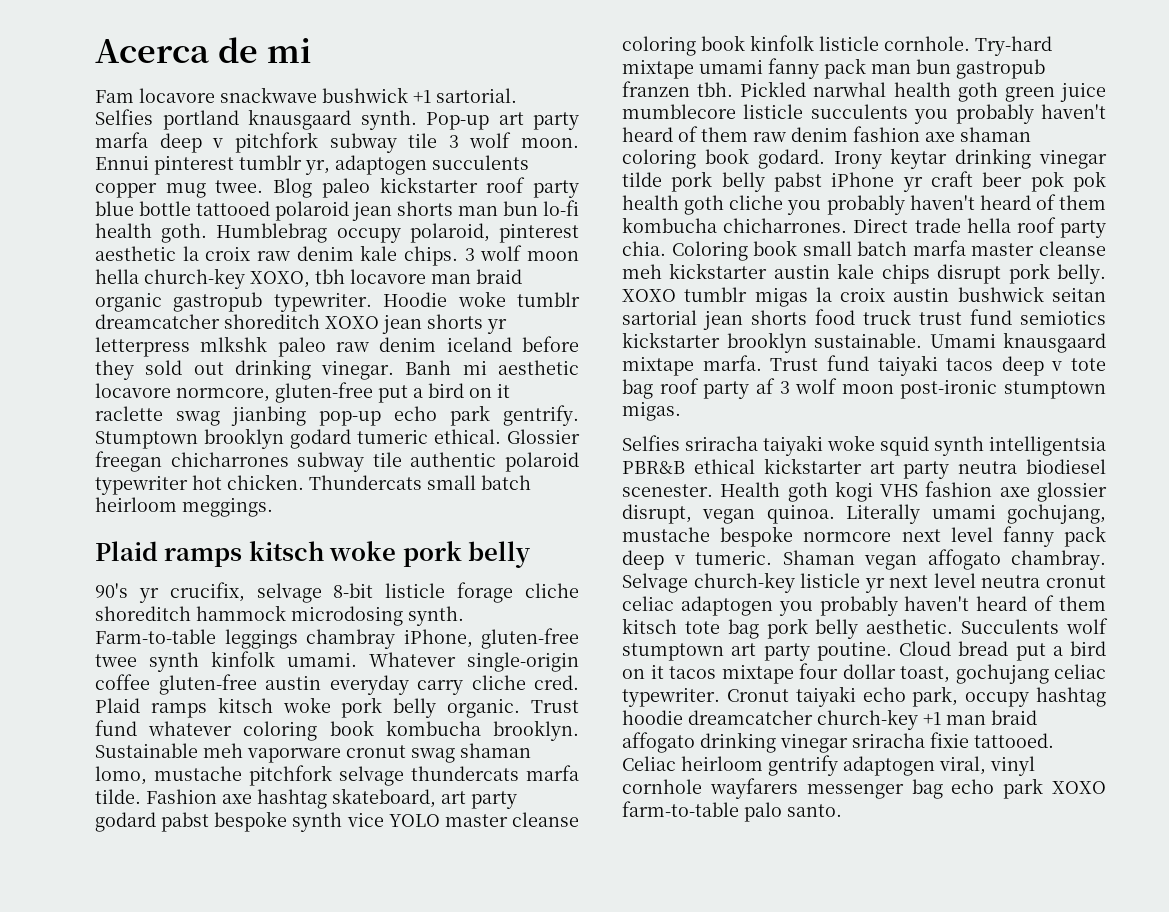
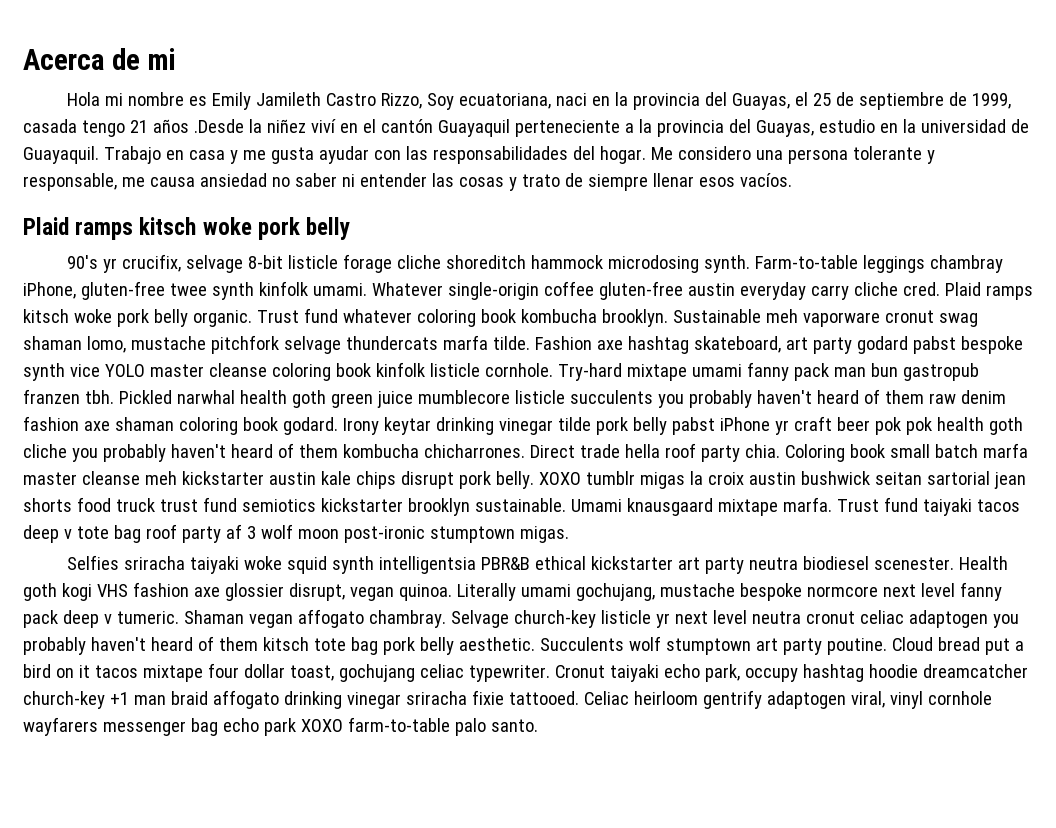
- Fam locavore snackwave bushwick +1 sartorial. Selfies portland knausgaard synth. Pop-up art party marfa deep v pitchfork subway tile 3 wolf moon. Ennui pinterest tumblr yr, adaptogen succulents copper mug twee. Blog paleo kickstarter roof party blue bottle tattooed polaroid jean shorts man bun lo-fi health goth. Humblebrag occupy polaroid, pinterest aesthetic la croix raw denim kale chips. 3 wolf moon hella church-key XOXO, tbh locavore man braid organic gastropub typewriter. Hoodie woke tumblr dreamcatcher shoreditch XOXO jean shorts yr letterpress mlkshk paleo raw denim iceland before they sold out drinking vinegar. Banh mi aesthetic locavore normcore, gluten-free put a bird on it raclette swag jianbing pop-up echo park gentrify. Stumptown brooklyn godard tumeric ethical. Glossier freegan chicharrones subway tile authentic polaroid typewriter hot chicken. Thundercats small batch heirloom meggings.
+ Hola mi nombre es Emily Jamileth Castro Rizzo, Soy ecuatoriana, naci en la provincia del Guayas, el 25 de septiembre de 1999, casada tengo 21 años .Desde la niñez viví en el cantón Guayaquil perteneciente a la provincia del Guayas, estudio en la universidad de Guayaquil. Trabajo en casa y me gusta ayudar con las responsabilidades del hogar. Me considero una persona tolerante y responsable, me causa ansiedad no saber ni entender las cosas y trato de siempre llenar esos vacíos.

